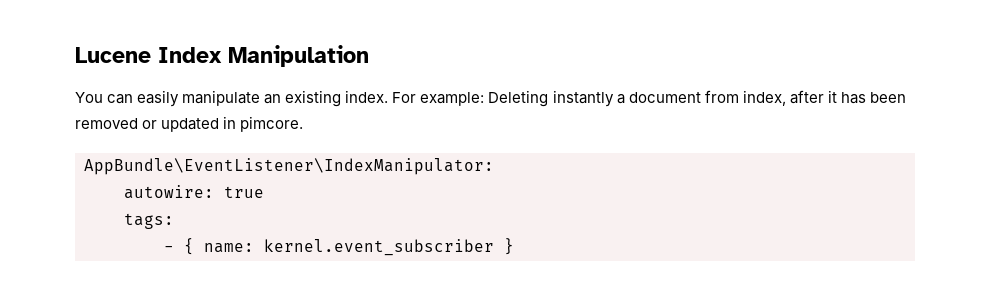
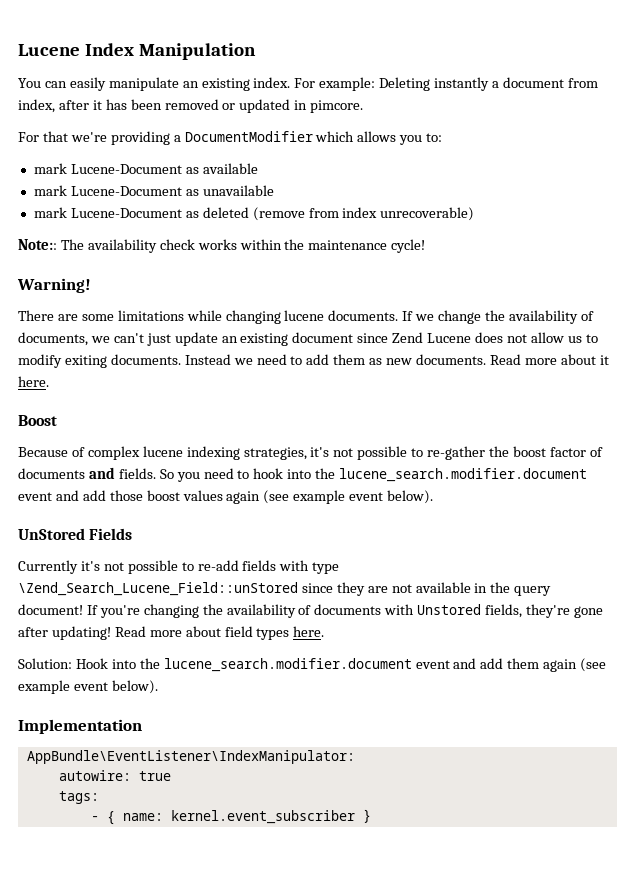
+ For that we're providing a DocumentModifier which allows you to:
+ mark Lucene-Document as available
+ mark Lucene-Document as unavailable
+ mark Lucene-Document as deleted (remove from index unrecoverable)
+ Note:: The availability check works within the maintenance cycle!
+ Warning!
+ There are some limitations while changing lucene documents. If we change the availability of documents, we can't just update an existing document since Zend Lucene does not allow us to modify exiting documents. Instead we need to add them as new documents. Read more about it here.
+ Boost
+ Because of complex lucene indexing strategies, it's not possible to re-gather the boost factor of documents and fields. So you need to hook into the lucene_search.modifier.document event and add those boost values again (see example event below).
+ UnStored Fields
+ Currently it's not possible to re-add fields with type \Zend_Search_Lucene_Field::unStored since they are not available in the query document! If you're changing the availability of documents with Unstored fields, they're gone after updating! Read more about field types here.
+ Solution: Hook into the lucene_search.modifier.document event and add them again (see example event below).
+ Implementation

